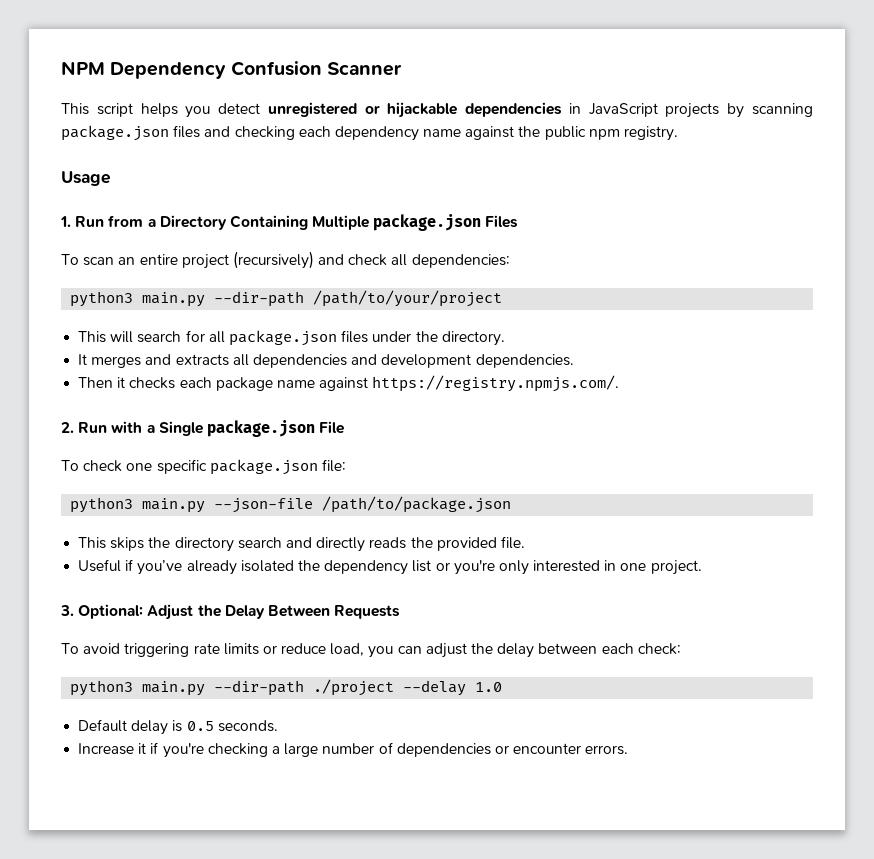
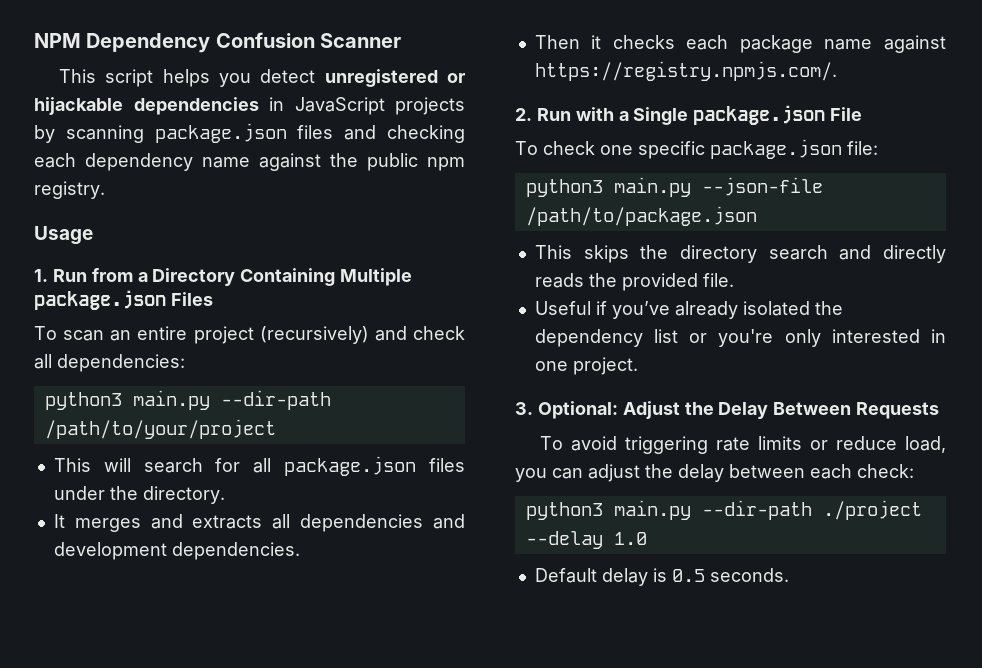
- Increase it if you're checking a large number of dependencies or encounter errors.

